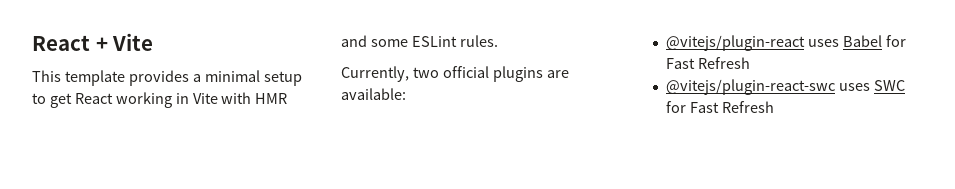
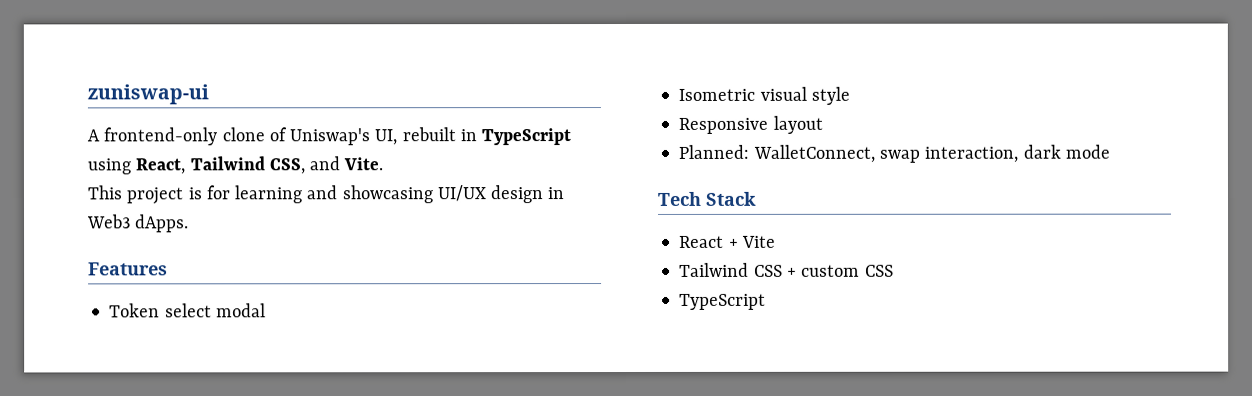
+ zuniswap-ui
+ A frontend-only clone of Uniswap's UI, rebuilt in TypeScript using React, Tailwind CSS, and Vite.
+ This project is for learning and showcasing UI/UX design in Web3 dApps.
+ Features
+ Token select modal
+ Isometric visual style
+ Responsive layout
+ Planned: WalletConnect, swap interaction, dark mode
+ Tech Stack
  React + Vite
- This template provides a minimal setup to get React working in Vite with HMR and some ESLint rules.
- Currently, two official plugins are available:
- @vitejs/plugin-react uses Babel for Fast Refresh
- @vitejs/plugin-react-swc uses SWC for Fast Refresh
+ Tailwind CSS + custom CSS
+ TypeScript

